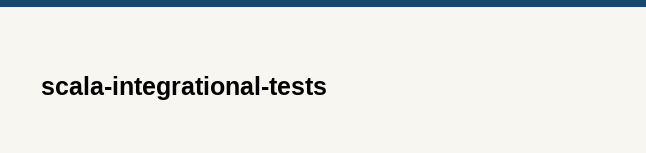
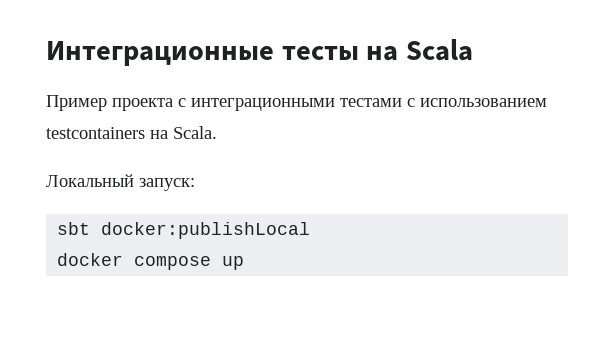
- scala-integrational-tests
+ Интеграционные тесты на Scala
+ Пример проекта с интеграционными тестами с использованием testcontainers на Scala.
+ Локальный запуск:
+ sbt docker:publishLocal
+ docker compose up

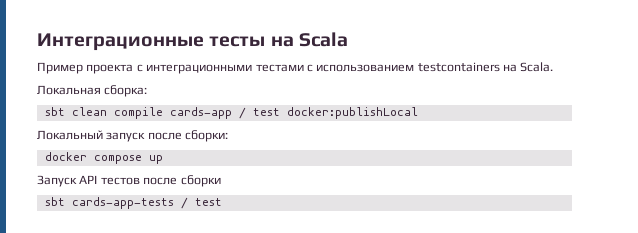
- Локальный запуск:
- sbt docker:publishLocal
+ Локальная сборка:
+ sbt clean compile cards-app / test docker:publishLocal
+ Локальный запуск после сборки:
  docker compose up
+ Запуск API тестов после сборки
+ sbt cards-app-tests / test

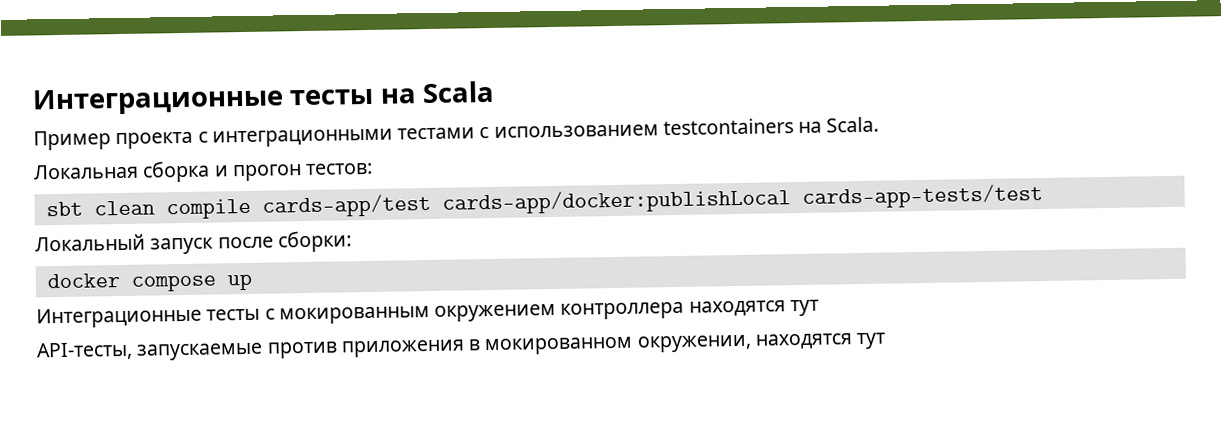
- Локальная сборка:
+ Локальная сборка и прогон тестов:
- sbt clean compile cards-app / test docker:publishLocal
+ sbt clean compile cards-app/test cards-app/docker:publishLocal cards-app-tests/test
- Запуск API тестов после сборки
- sbt cards-app-tests / test
+ Интеграционные тесты с мокированным окружением контроллера находятся тут
+ API-тесты, запускаемые против приложения в мокированном окружении, находятся тут

